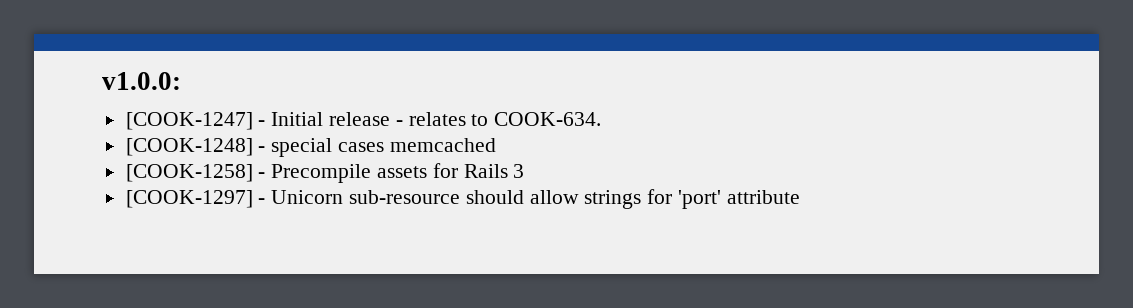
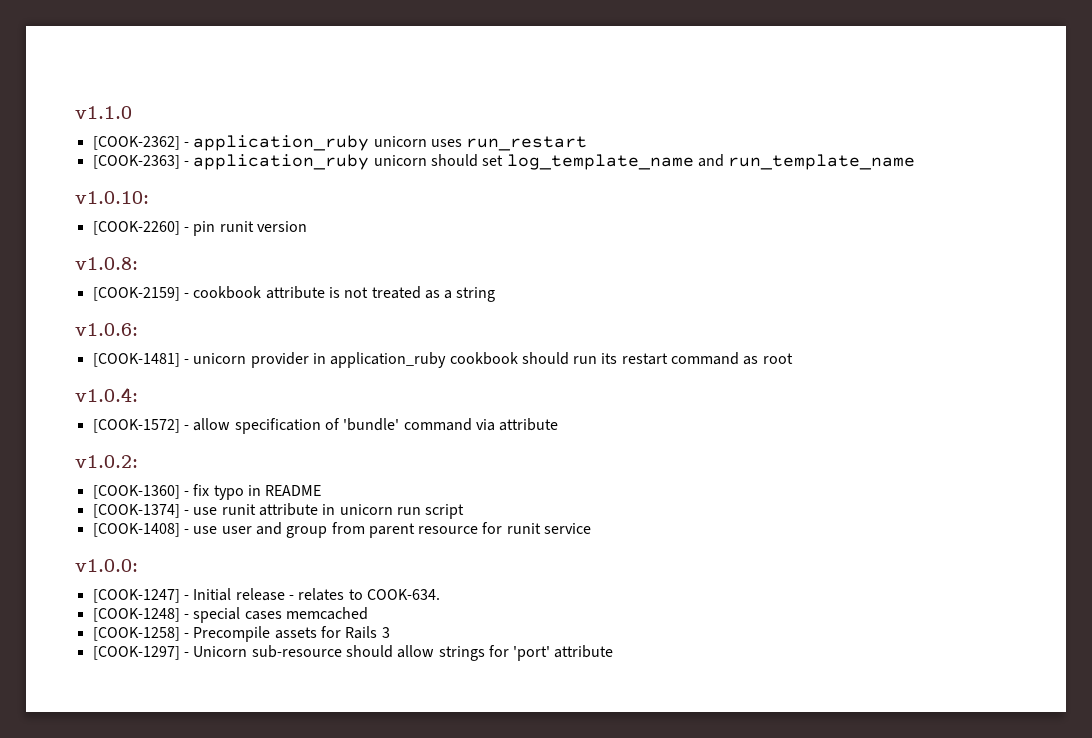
+ v1.1.0
+ [COOK-2362] - application_ruby unicorn uses run_restart
+ [COOK-2363] - application_ruby unicorn should set log_template_name and run_template_name
+ v1.0.10:
+ [COOK-2260] - pin runit version
+ v1.0.8:
+ [COOK-2159] - cookbook attribute is not treated as a string
+ v1.0.6:
+ [COOK-1481] - unicorn provider in application_ruby cookbook should run its restart command as root
+ v1.0.4:
+ [COOK-1572] - allow specification of 'bundle' command via attribute
+ v1.0.2:
+ [COOK-1360] - fix typo in README
+ [COOK-1374] - use runit attribute in unicorn run script
+ [COOK-1408] - use user and group from parent resource for runit service

